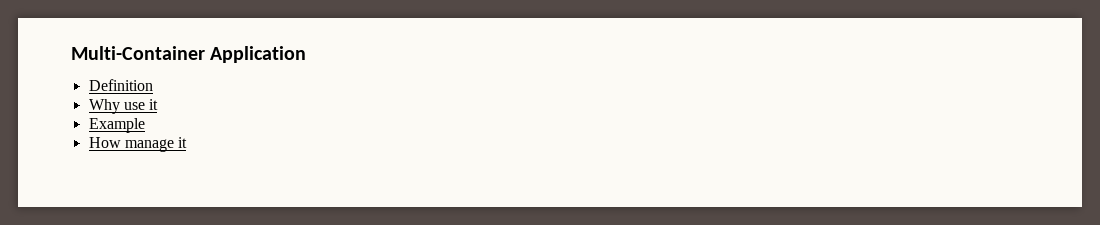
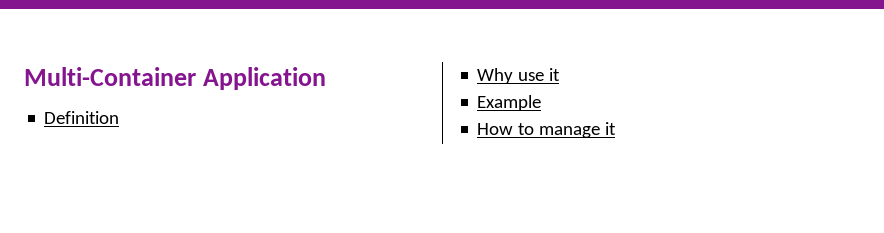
- How manage it
+ How to manage it

